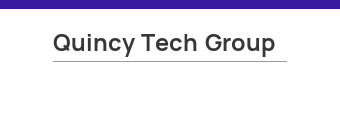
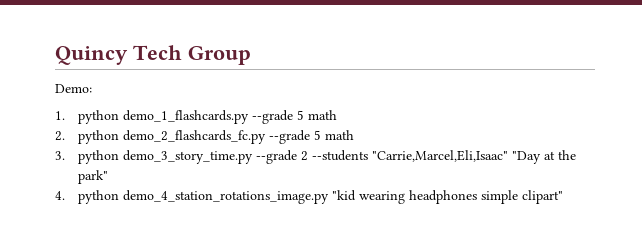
+ Demo:
+ 1. python demo_1_flashcards.py --grade 5 math
+ 2. python demo_2_flashcards_fc.py --grade 5 math
+ 3. python demo_3_story_time.py --grade 2 --students "Carrie,Marcel,Eli,Isaac" "Day at the park"
+ 4. python demo_4_station_rotations_image.py "kid wearing headphones simple clipart"

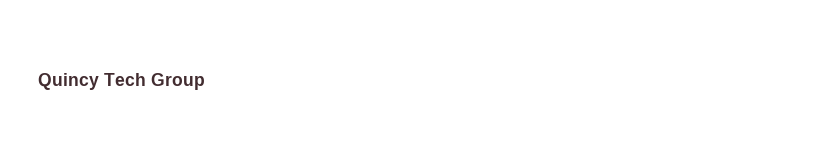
- Demo:
- 1. python demo_1_flashcards.py --grade 5 math
- 2. python demo_2_flashcards_fc.py --grade 5 math
- 3. python demo_3_story_time.py --grade 2 --students "Carrie,Marcel,Eli,Isaac" "Day at the park"
- 4. python demo_4_station_rotations_image.py "kid wearing headphones simple clipart"

